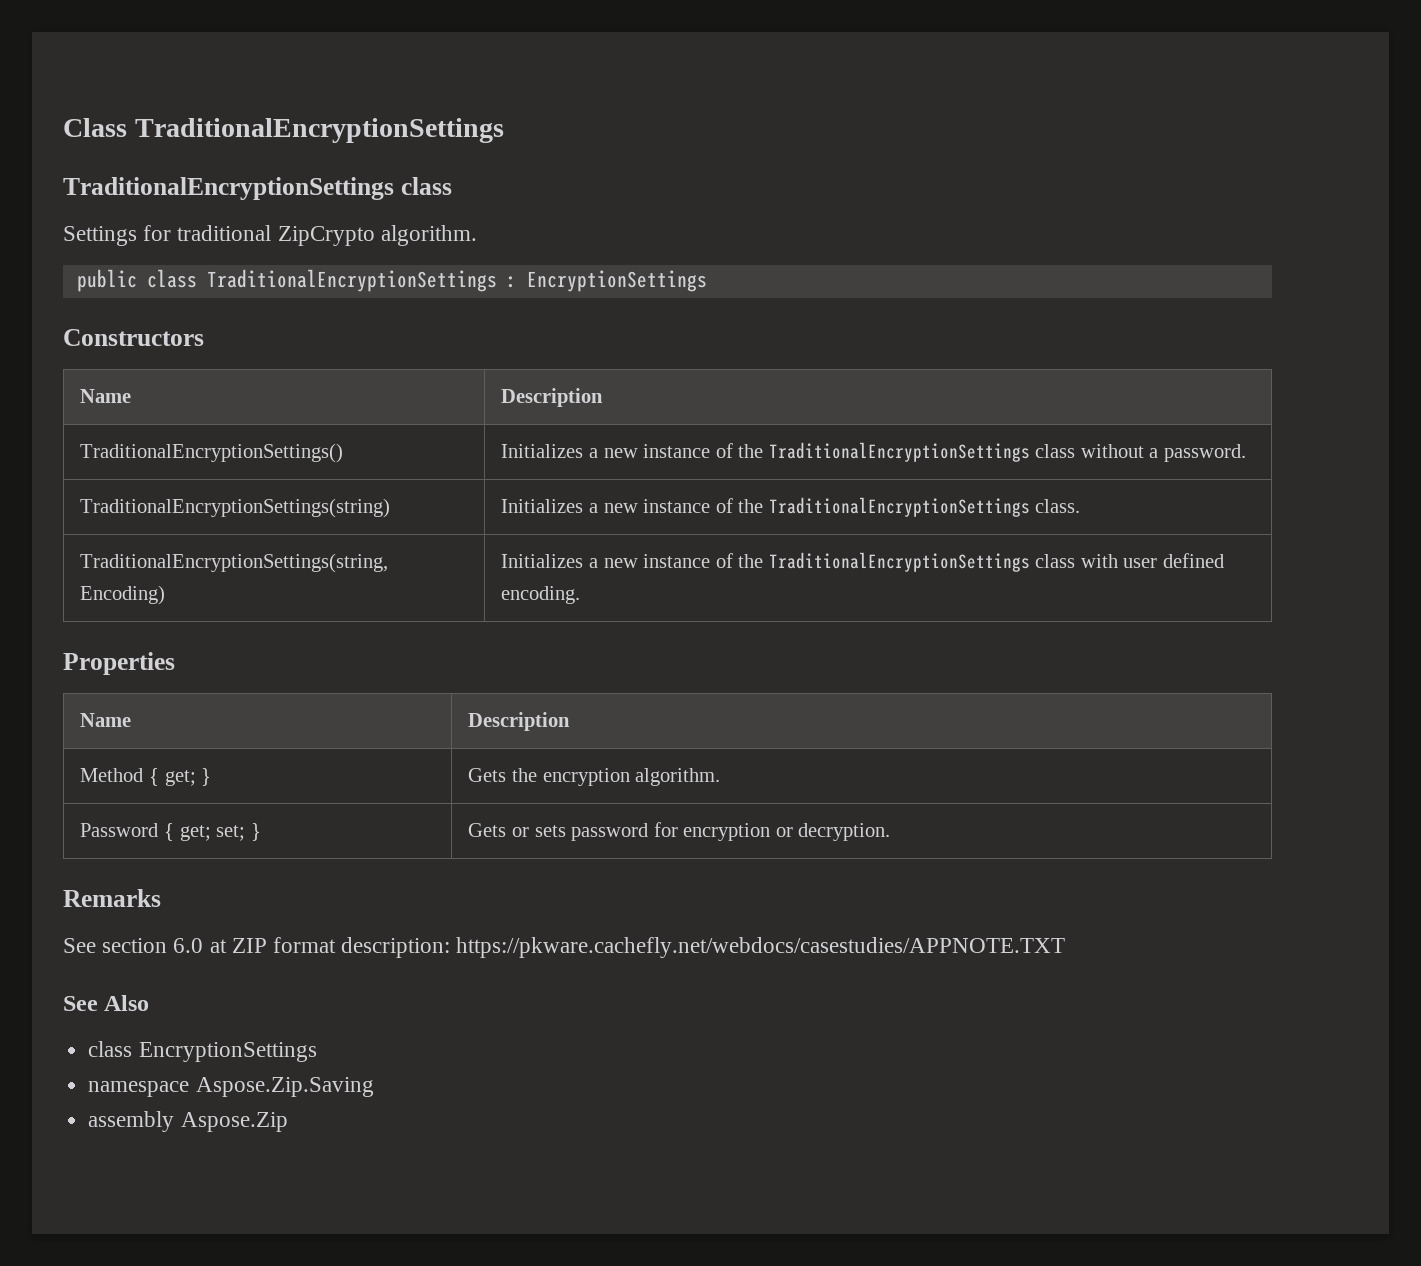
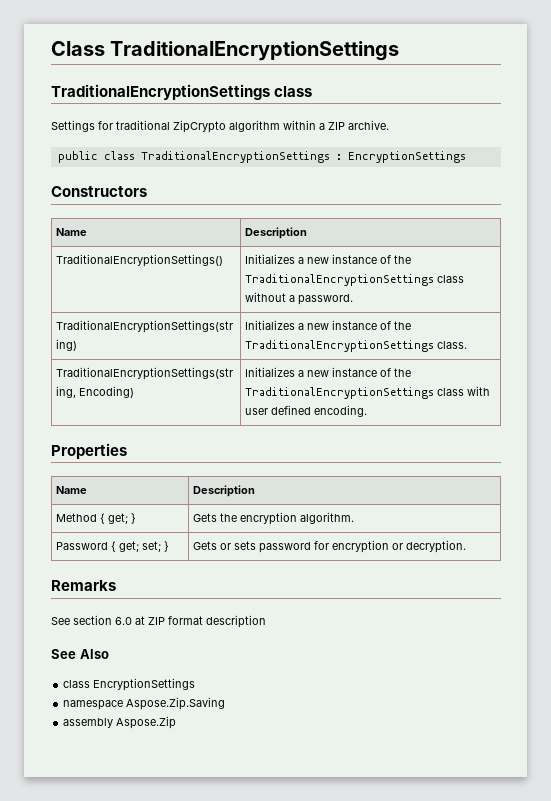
- Settings for traditional ZipCrypto algorithm.
+ Settings for traditional ZipCrypto algorithm within a ZIP archive.
- See section 6.0 at ZIP format description: https://pkware.cachefly.net/webdocs/casestudies/APPNOTE.TXT
+ See section 6.0 at ZIP format description

